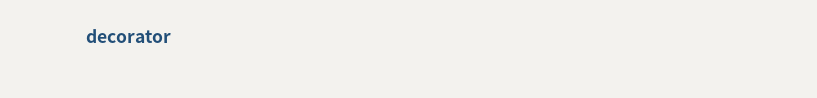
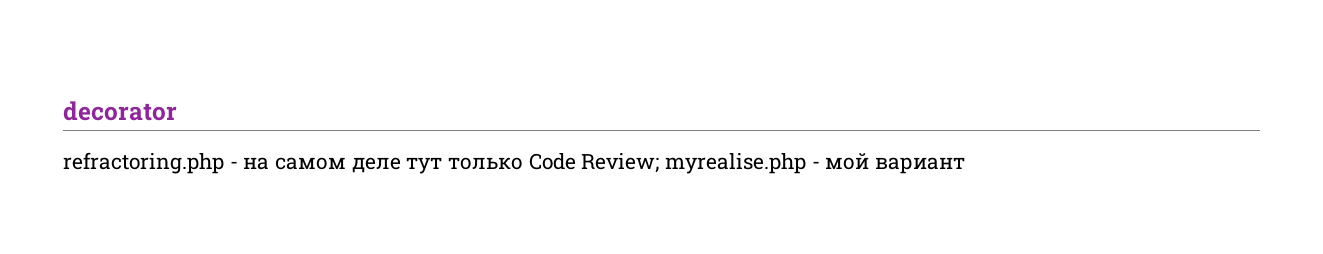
+ refractoring.php - на самом деле тут только Code Review; myrealise.php - мой вариант

